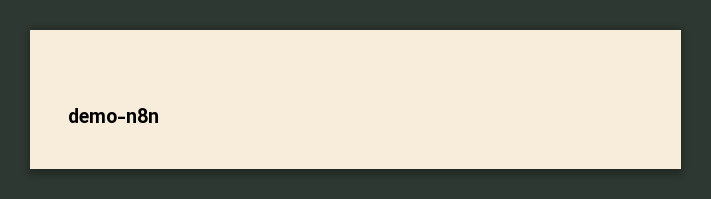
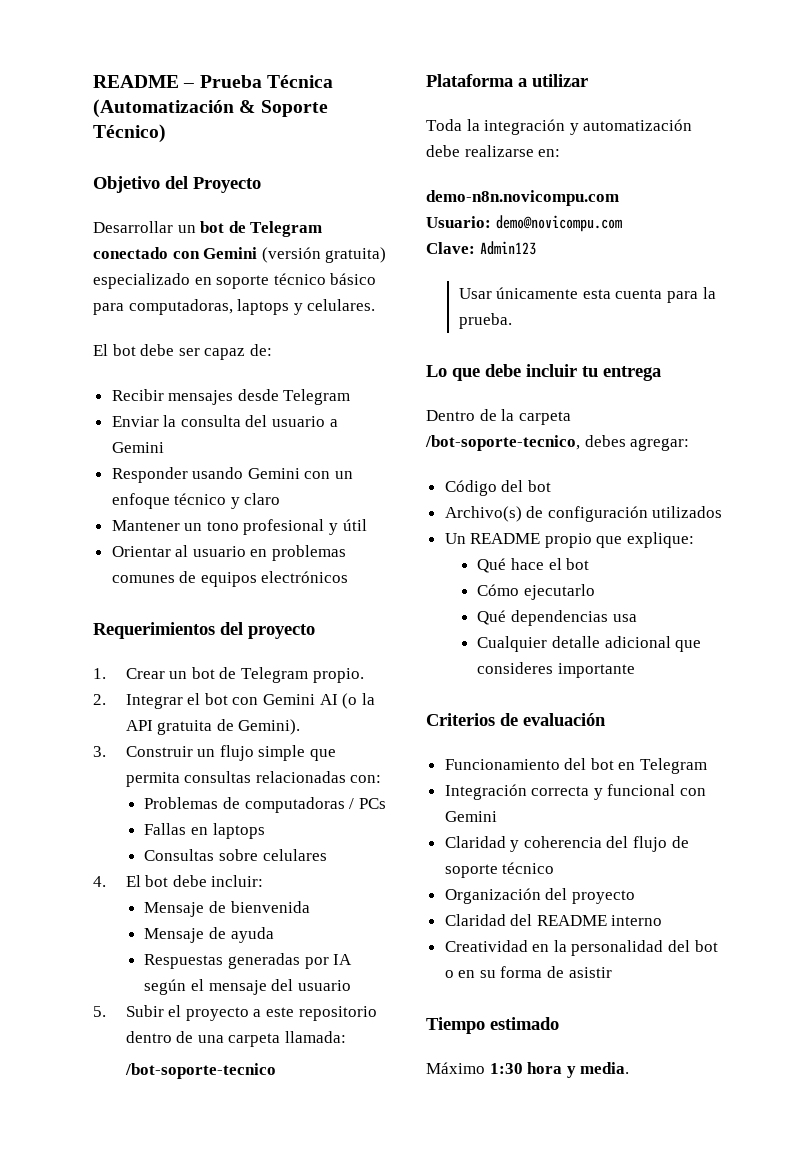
- demo-n8n
+ README – Prueba Técnica (Automatización & Soporte Técnico)
+ Objetivo del Proyecto
+ Desarrollar un bot de Telegram conectado con Gemini (versión gratuita) especializado en soporte técnico básico para computadoras, laptops y celulares.
+ El bot debe ser capaz de:
+ Recibir mensajes desde Telegram
+ Enviar la consulta del usuario a Gemini
+ Responder usando Gemini con un enfoque técnico y claro
+ Mantener un tono profesional y útil
+ Orientar al usuario en problemas comunes de equipos electrónicos
+ Requerimientos del proyecto
+ 1. Crear un bot de Telegram propio.
+ 2. Integrar el bot con Gemini AI (o la API gratuita de Gemini).
+ 3. Construir un flujo simple que permita consultas relacionadas con:
+ Problemas de computadoras / PCs
+ Fallas en laptops
+ Consultas sobre celulares
+ 4. El bot debe incluir:
+ Mensaje de bienvenida
+ Mensaje de ayuda
+ Respuestas generadas por IA según el mensaje del usuario
+ 5. Subir el proyecto a este repositorio dentro de una carpeta llamada:
+ /bot-soporte-tecnico
+ Plataforma a utilizar
+ Toda la integración y automatización debe realizarse en:
+ demo-n8n.novicompu.com
+ Usuario: demo@novicompu.com
+ Clave: Admin123
+ Usar únicamente esta cuenta para la prueba.
+ Lo que debe incluir tu entrega
+ Dentro de la carpeta /bot-soporte-tecnico, debes agregar:
+ Código del bot
+ Archivo(s) de configuración utilizados
+ Un README propio que explique:
+ Qué hace el bot
+ Cómo ejecutarlo
+ Qué dependencias usa
+ Cualquier detalle adicional que consideres importante
+ Criterios de evaluación
+ Funcionamiento del bot en Telegram
+ Integración correcta y funcional con Gemini
+ Claridad y coherencia del flujo de soporte técnico
+ Organización del proyecto
+ Claridad del README interno
+ Creatividad en la personalidad del bot o en su forma de asistir
+ Tiempo estimado
+ Máximo 1:30 hora y media.

